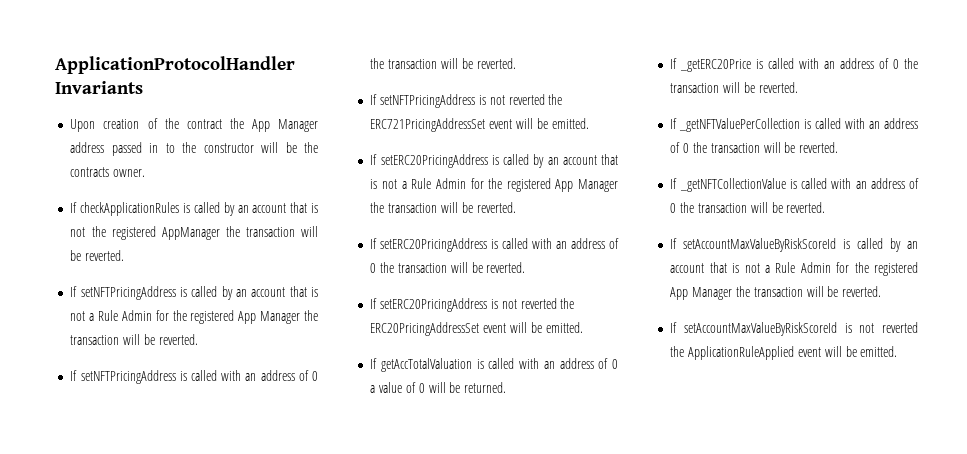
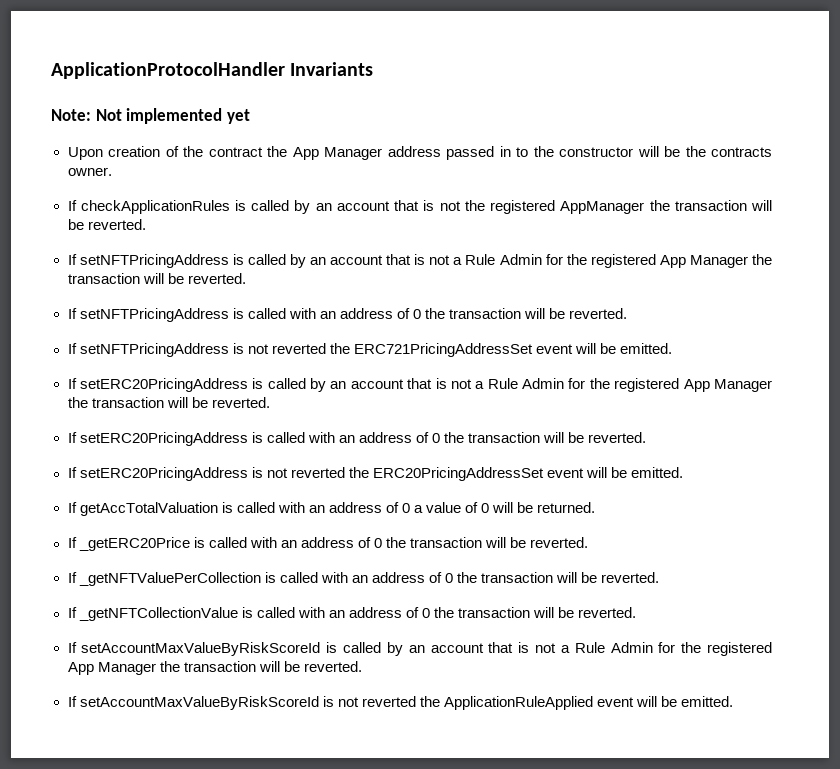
+ Note: Not implemented yet

